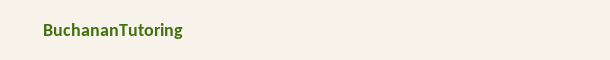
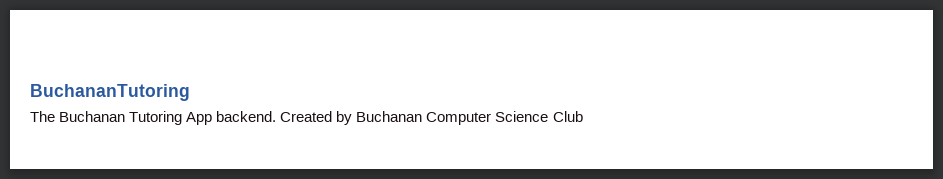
+ The Buchanan Tutoring App backend. Created by Buchanan Computer Science Club

